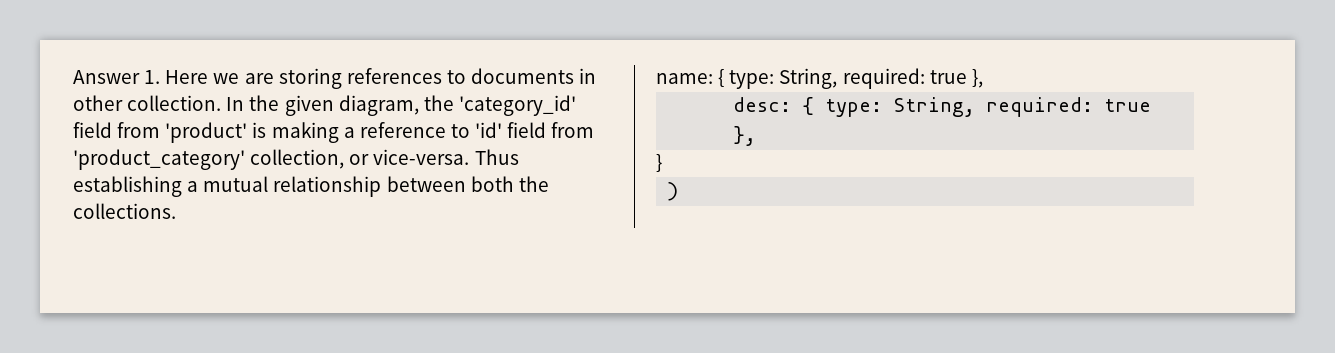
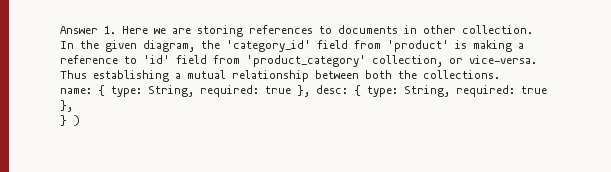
- name: { type: String, required: true },
- desc: { type: String, required: true },
+ name: { type: String, required: true }, desc: { type: String, required: true },
- }
- )
+ } )

